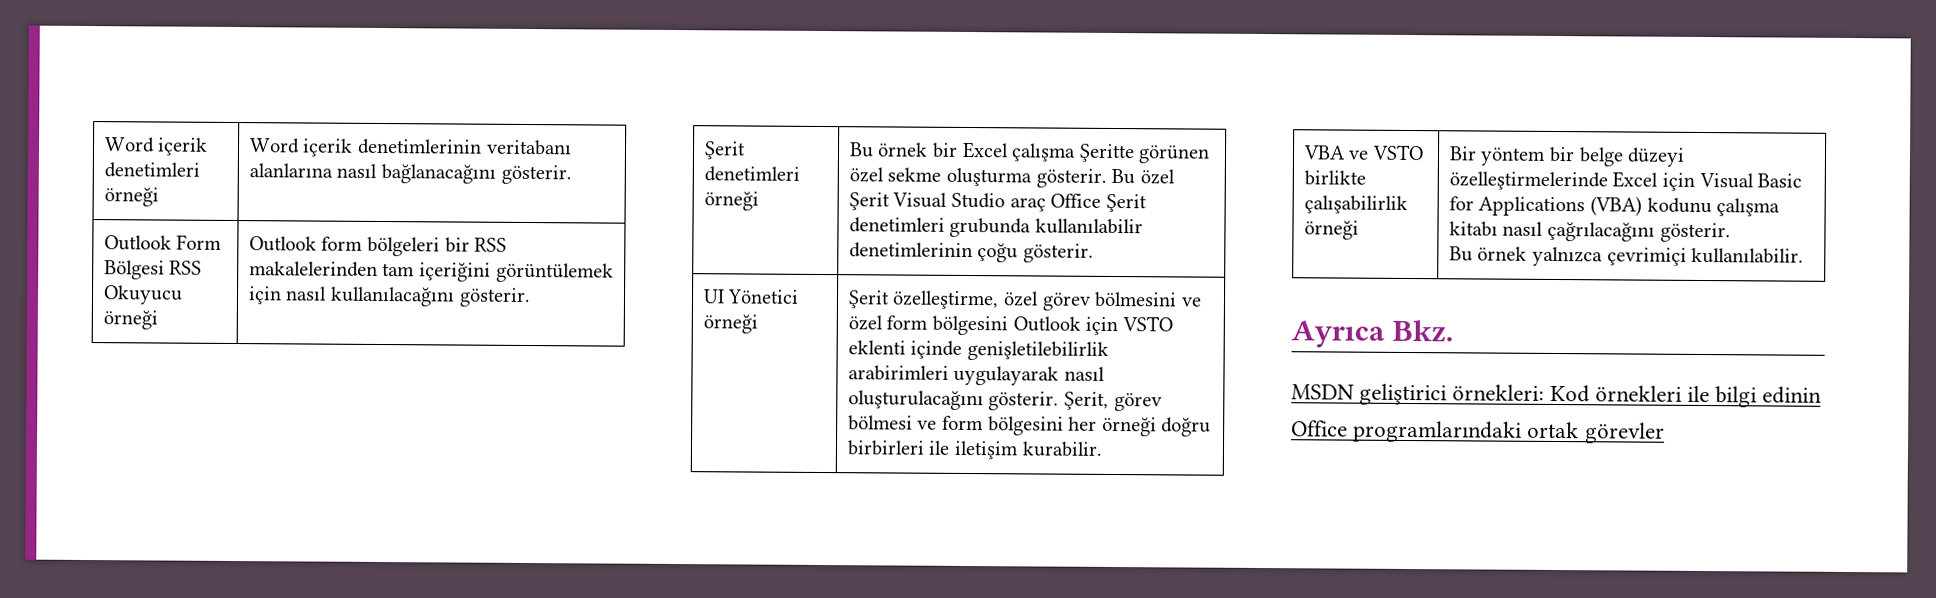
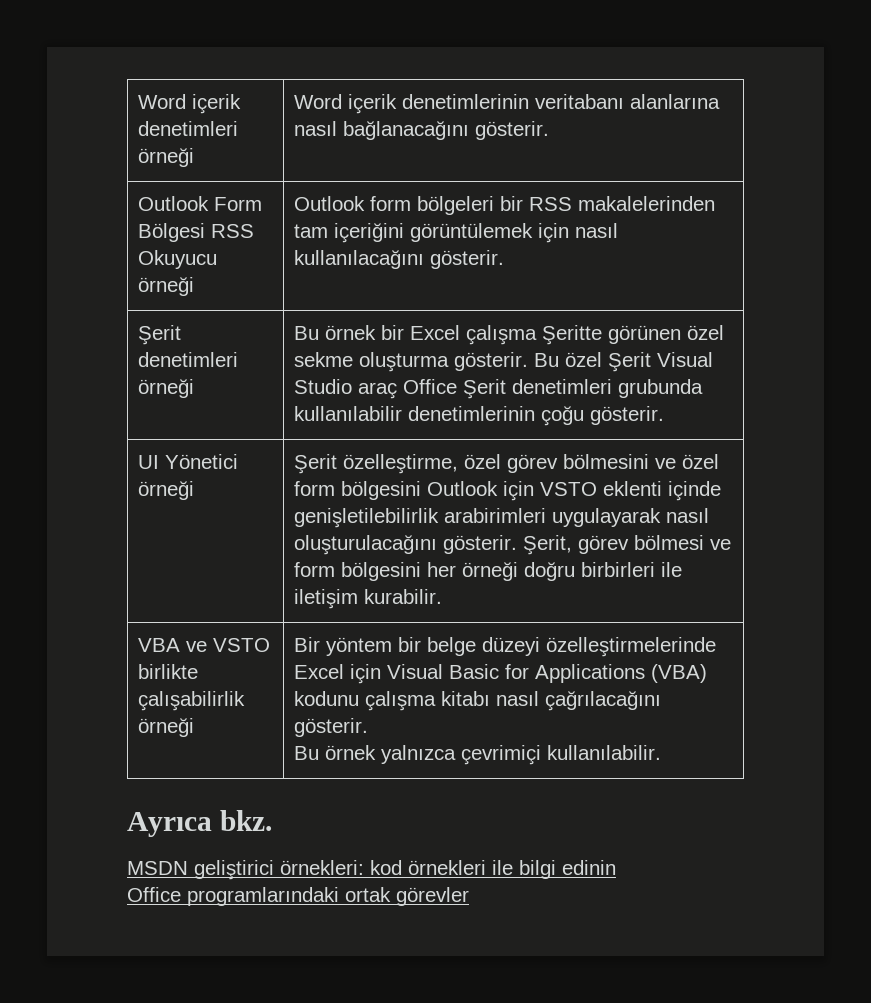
- Ayrıca Bkz.
+ Ayrıca bkz.
- MSDN geliştirici örnekleri: Kod örnekleri ile bilgi edinin
+ MSDN geliştirici örnekleri: kod örnekleri ile bilgi edinin

